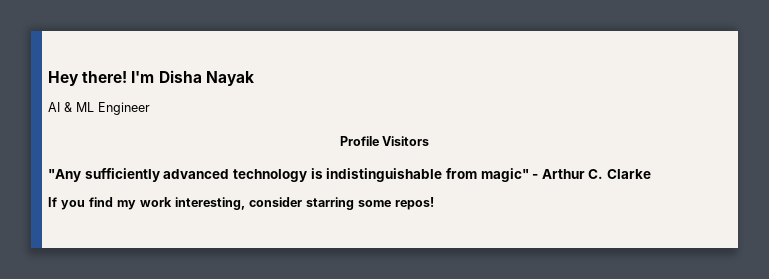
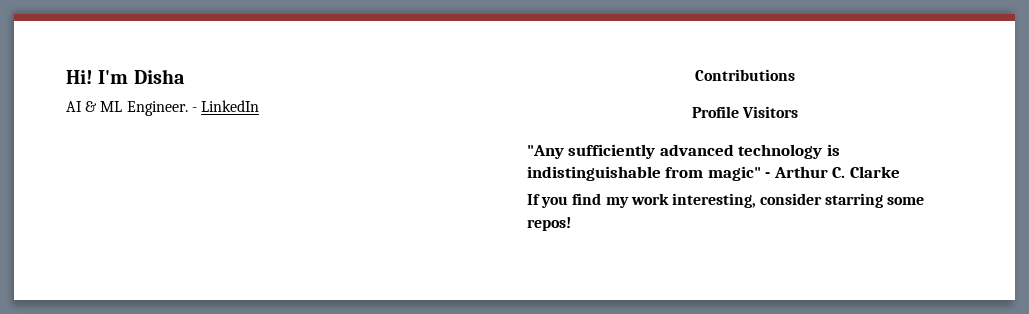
- Hey there!
+ Hi!
- I'm Disha Nayak
+ I'm Disha
- AI & ML Engineer
+ AI & ML Engineer. - LinkedIn
+ Contributions

